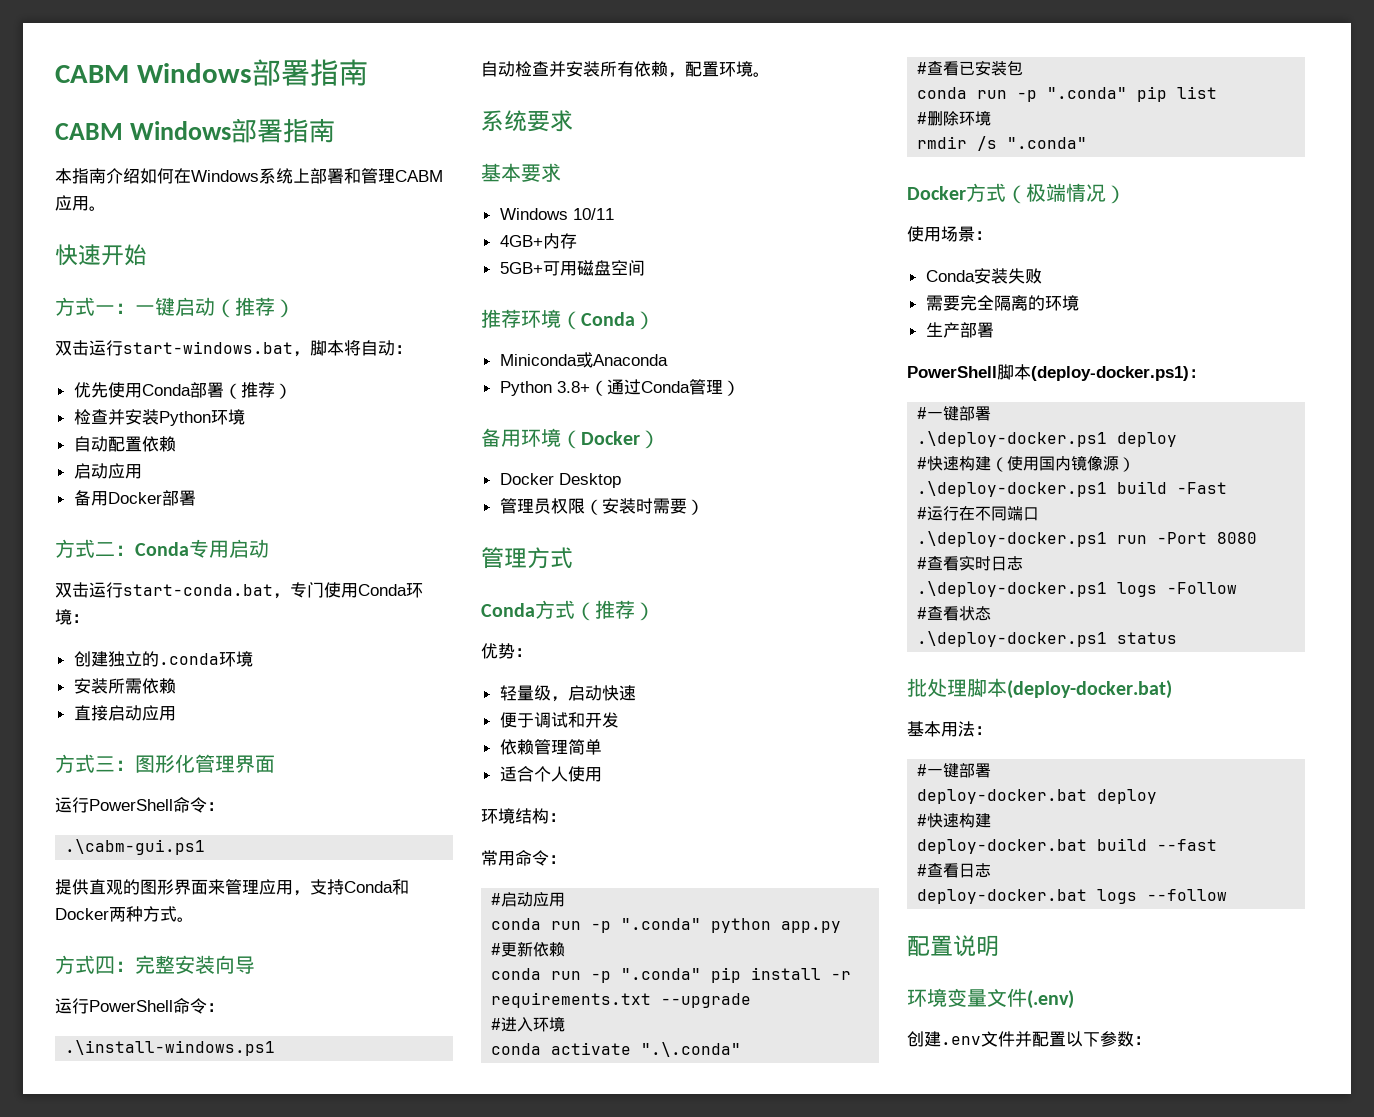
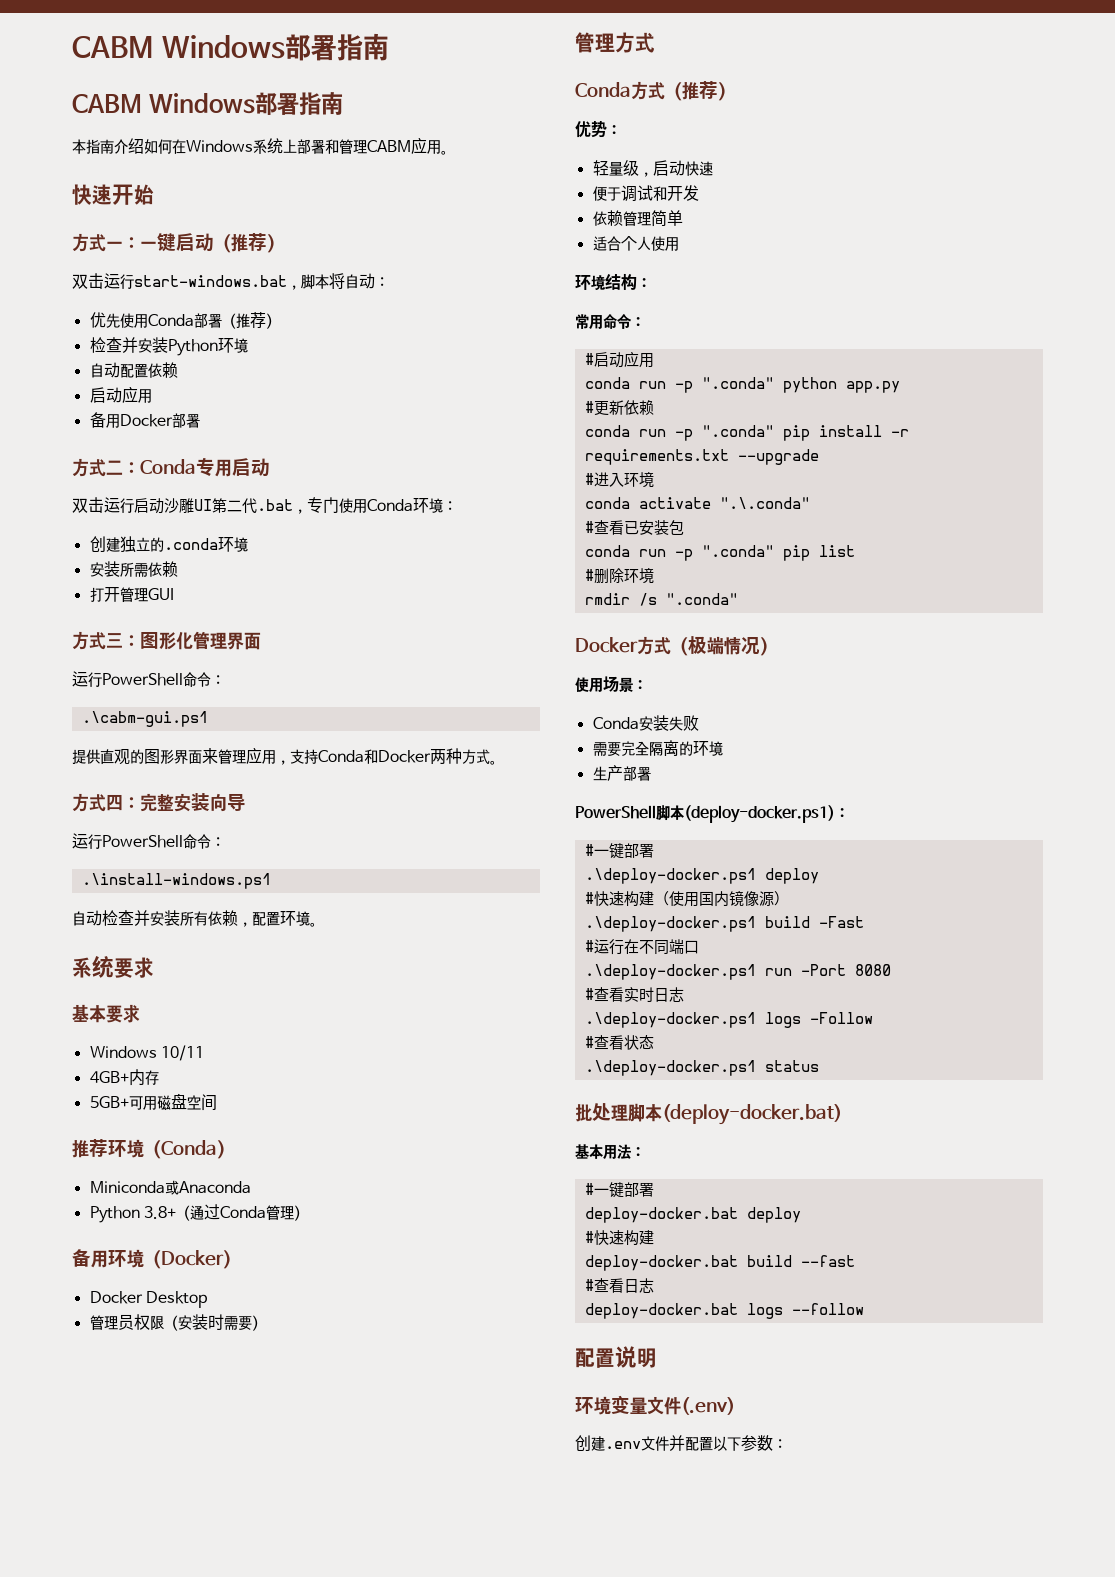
- 双击运行start-conda.bat，专门使用Conda环境：
+ 双击运行启动沙雕UI第二代.bat，专门使用Conda环境：
- 直接启动应用
+ 打开管理GUI

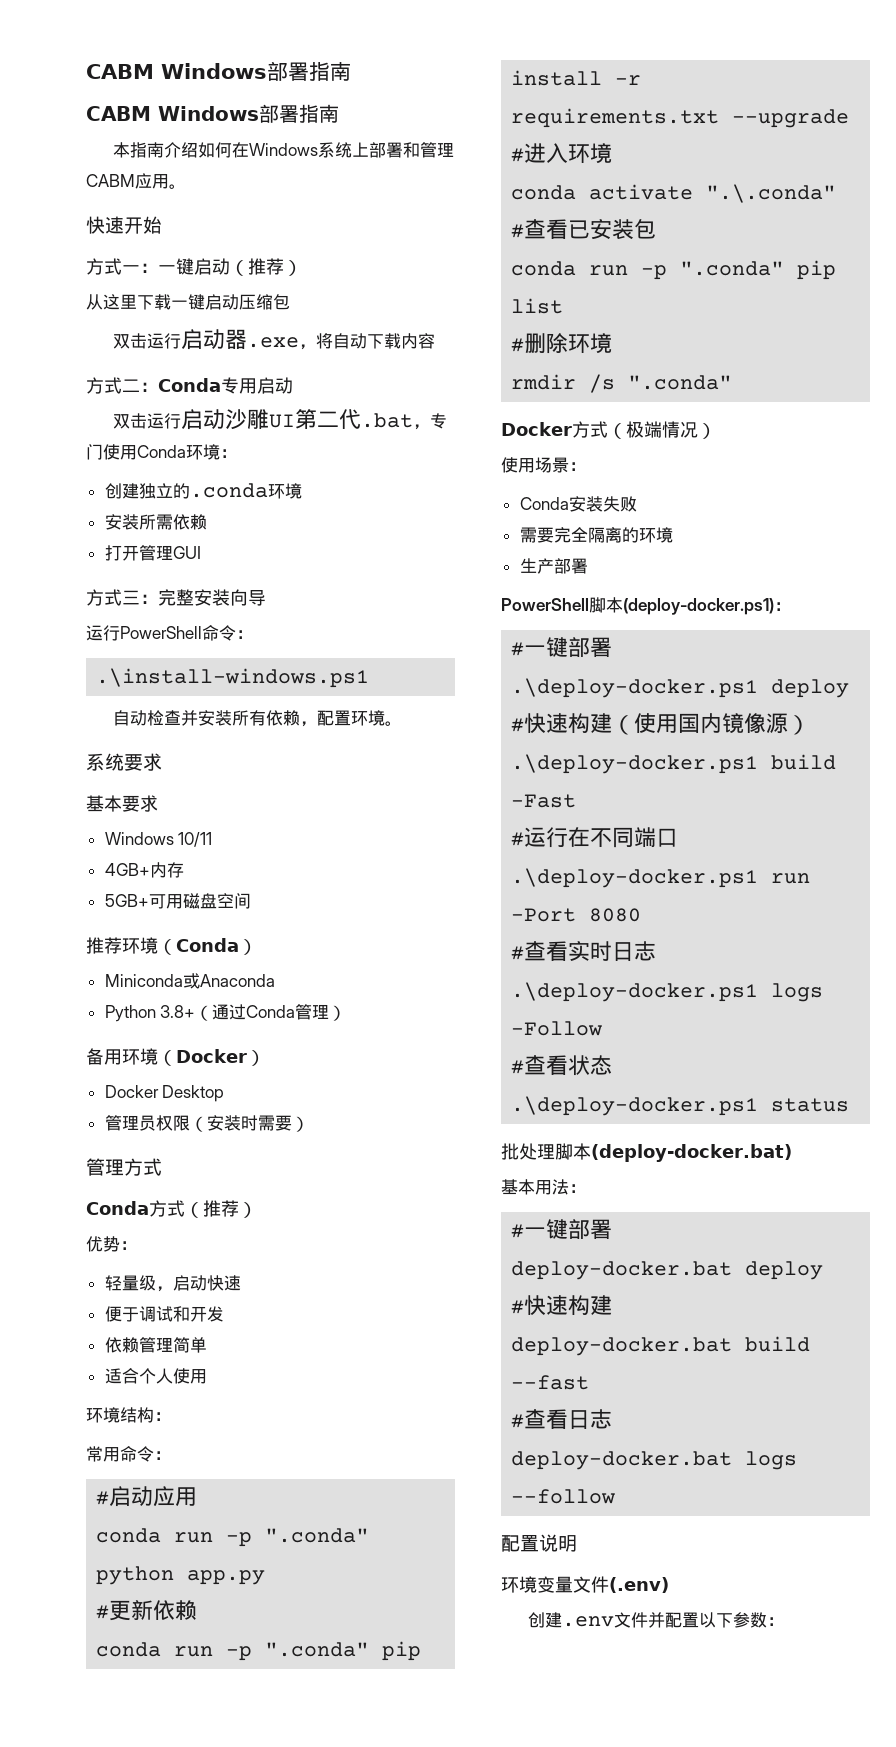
- 双击运行start-windows.bat，脚本将自动：
- 优先使用Conda部署（推荐）
- 检查并安装Python环境
- 自动配置依赖
- 启动应用
- 备用Docker部署
+ 从这里下载一键启动压缩包
+ 双击运行启动器.exe，将自动下载内容
- 方式三：图形化管理界面
- 运行PowerShell命令：
- .\cabm-gui.ps1
- 提供直观的图形界面来管理应用，支持Conda和Docker两种方式。
- 方式四：完整安装向导
+ 方式三：完整安装向导

